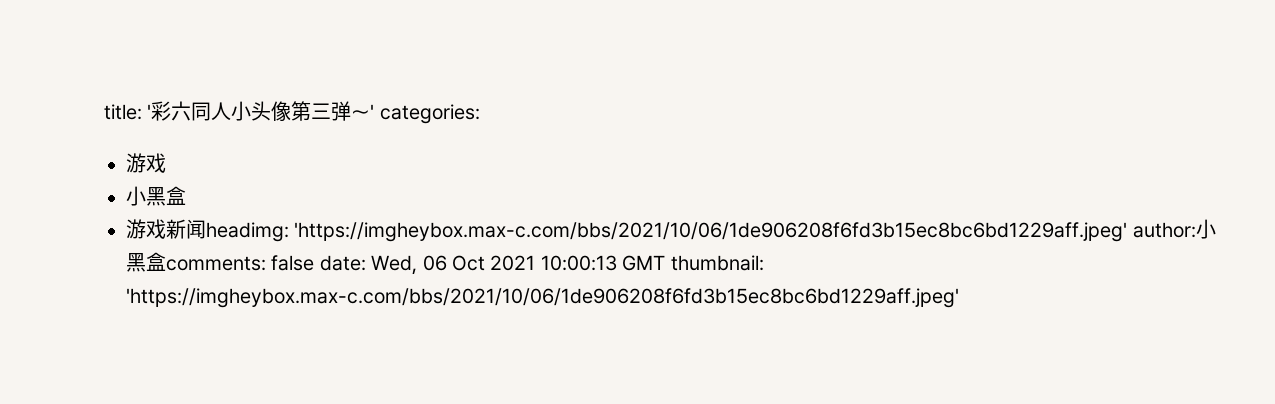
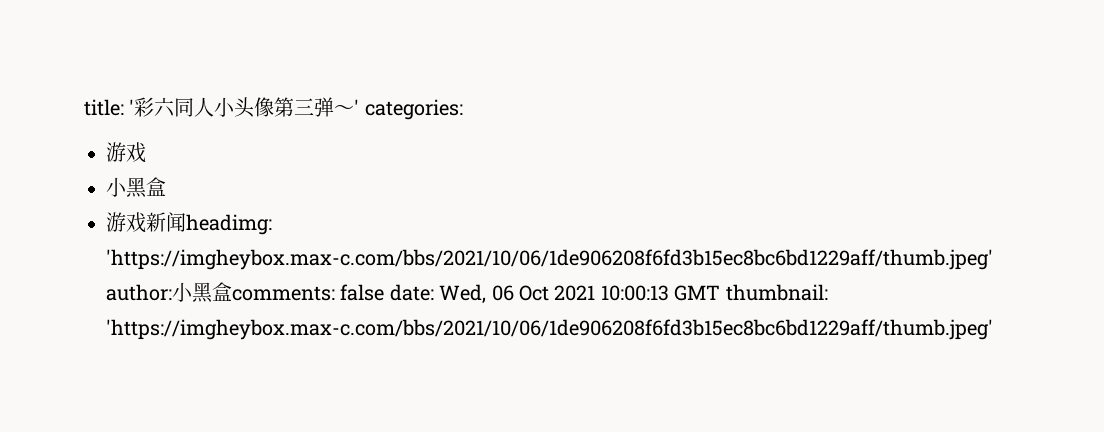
- 游戏新闻headimg: 'https://imgheybox.max-c.com/bbs/2021/10/06/1de906208f6fd3b15ec8bc6bd1229aff.jpeg' author:小黑盒comments: false date: Wed, 06 Oct 2021 10:00:13 GMT thumbnail: 'https://imgheybox.max-c.com/bbs/2021/10/06/1de906208f6fd3b15ec8bc6bd1229aff.jpeg'
+ 游戏新闻headimg: 'https://imgheybox.max-c.com/bbs/2021/10/06/1de906208f6fd3b15ec8bc6bd1229aff/thumb.jpeg' author:小黑盒comments: false date: Wed, 06 Oct 2021 10:00:13 GMT thumbnail: 'https://imgheybox.max-c.com/bbs/2021/10/06/1de906208f6fd3b15ec8bc6bd1229aff/thumb.jpeg'

